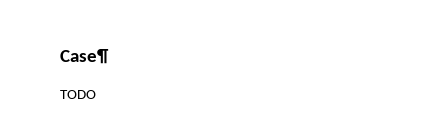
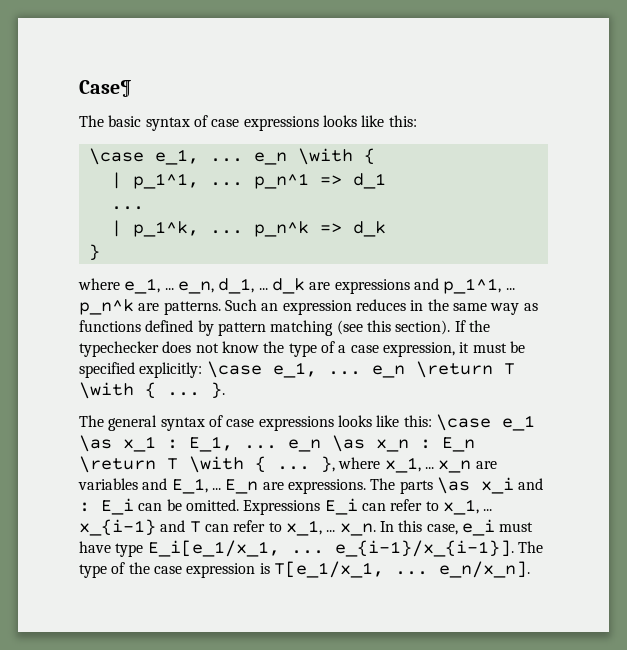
- TODO
+ The basic syntax of case expressions looks like this:
+ \case e_1, ... e_n \with {
+ | p_1^1, ... p_n^1 => d_1
+ ...
+ | p_1^k, ... p_n^k => d_k
+ }
+ where e_1, ... e_n, d_1, ... d_k are expressions and p_1^1, ... p_n^k are patterns. Such an expression reduces in the same way as functions defined by pattern matching (see this section). If the typechecker does not know the type of a case expression, it must be specified explicitly: \case e_1, ... e_n \return T \with { ... }.
+ The general syntax of case expressions looks like this: \case e_1 \as x_1 : E_1, ... e_n \as x_n : E_n \return T \with { ... }, where x_1, ... x_n are variables and E_1, ... E_n are expressions. The parts \as x_i and : E_i can be omitted. Expressions E_i can refer to x_1, ... x_{i-1} and T can refer to x_1, ... x_n. In this case, e_i must have type E_i[e_1/x_1, ... e_{i-1}/x_{i-1}]. The type of the case expression is T[e_1/x_1, ... e_n/x_n].

